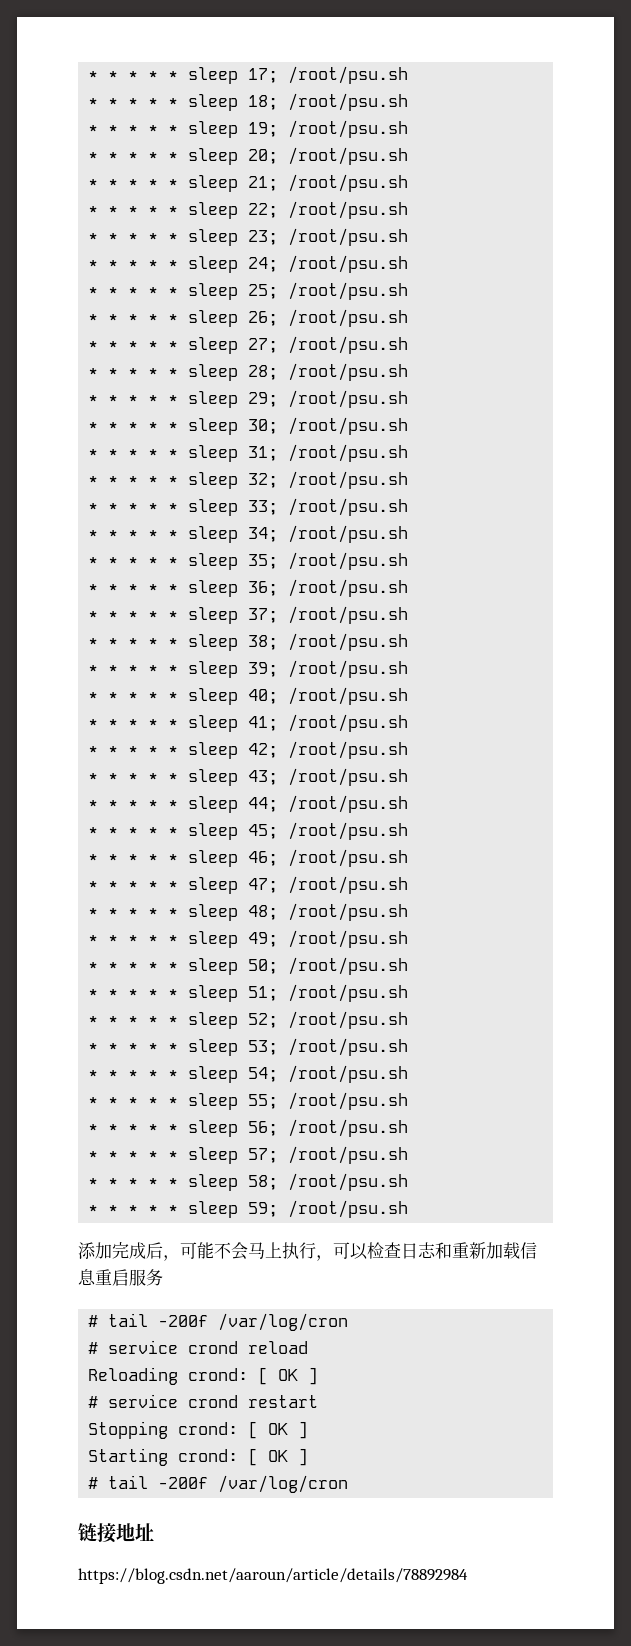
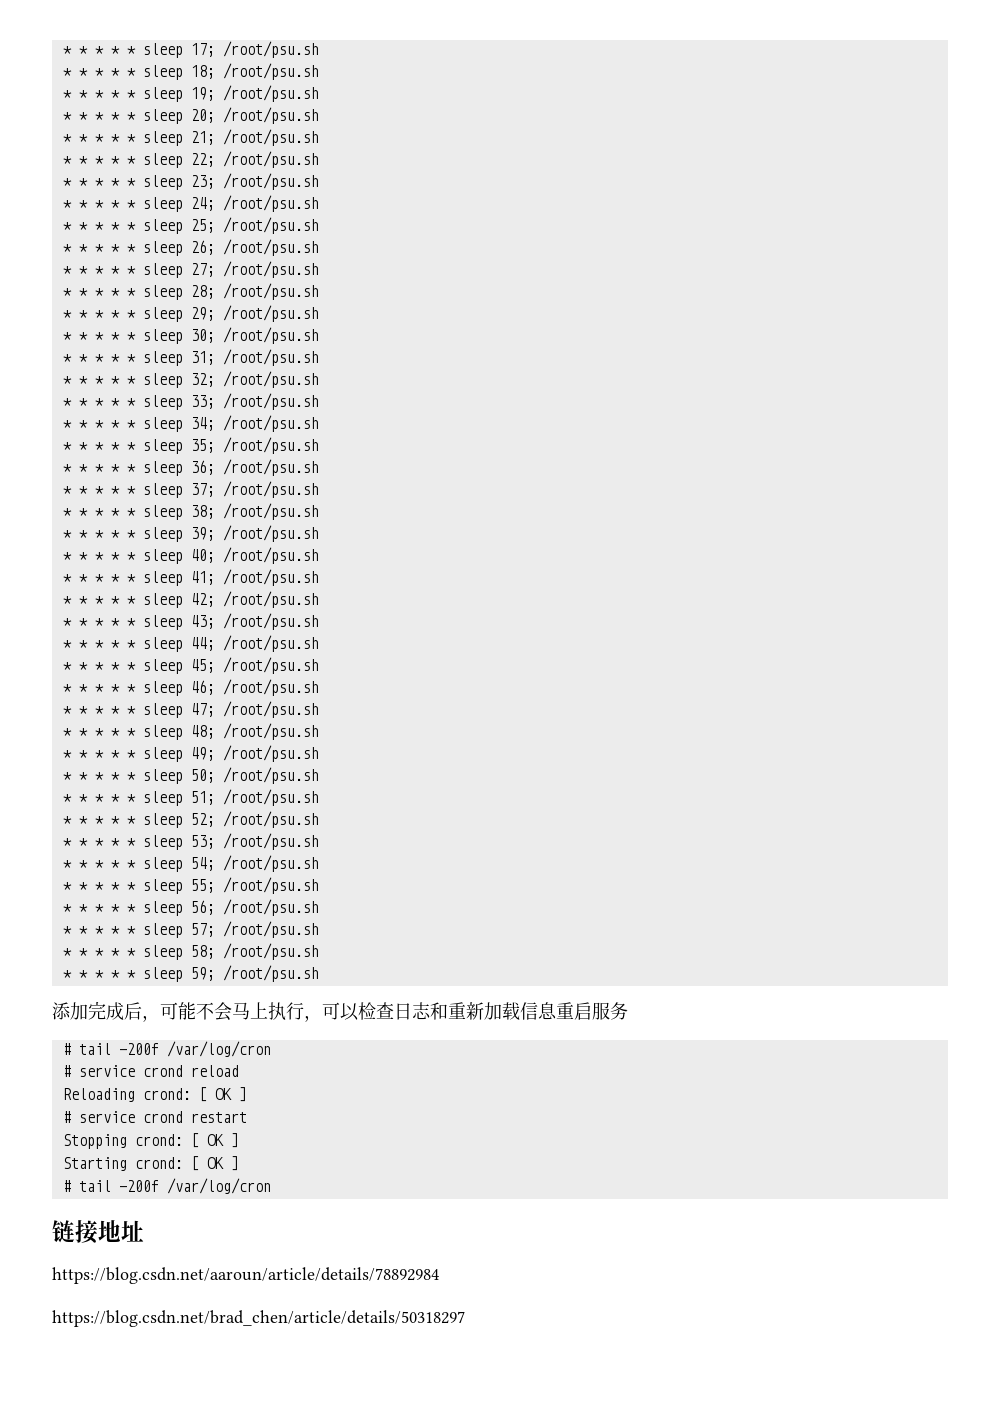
+ https://blog.csdn.net/brad_chen/article/details/50318297

